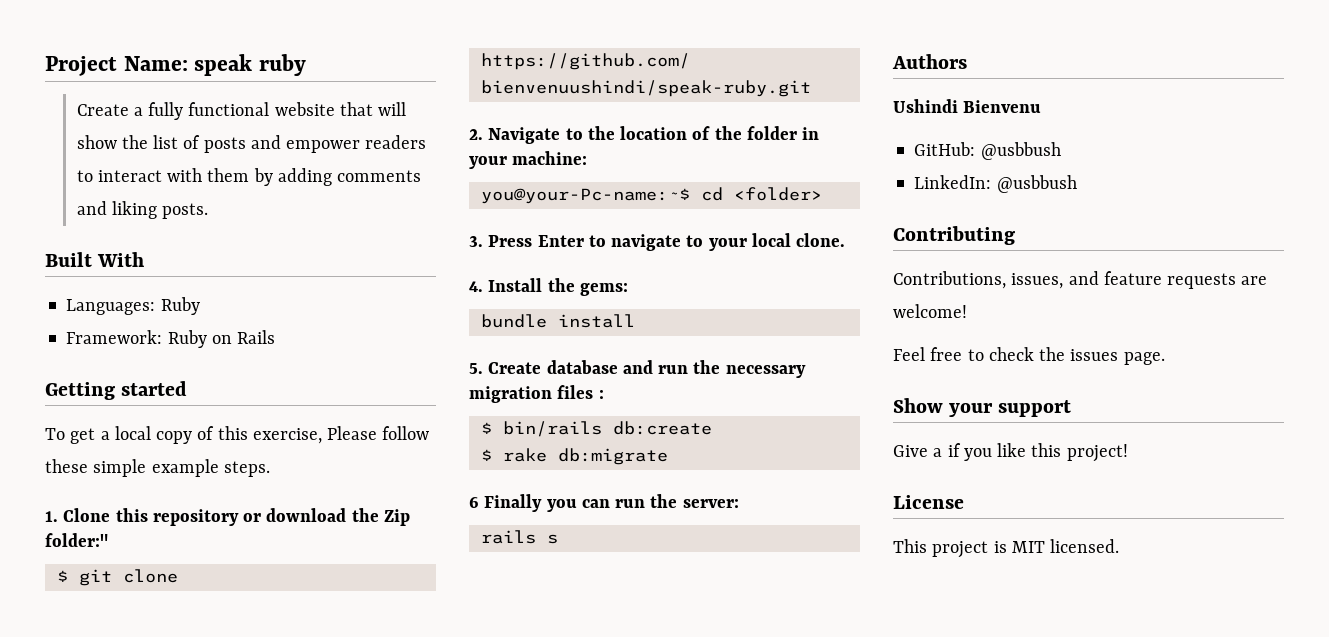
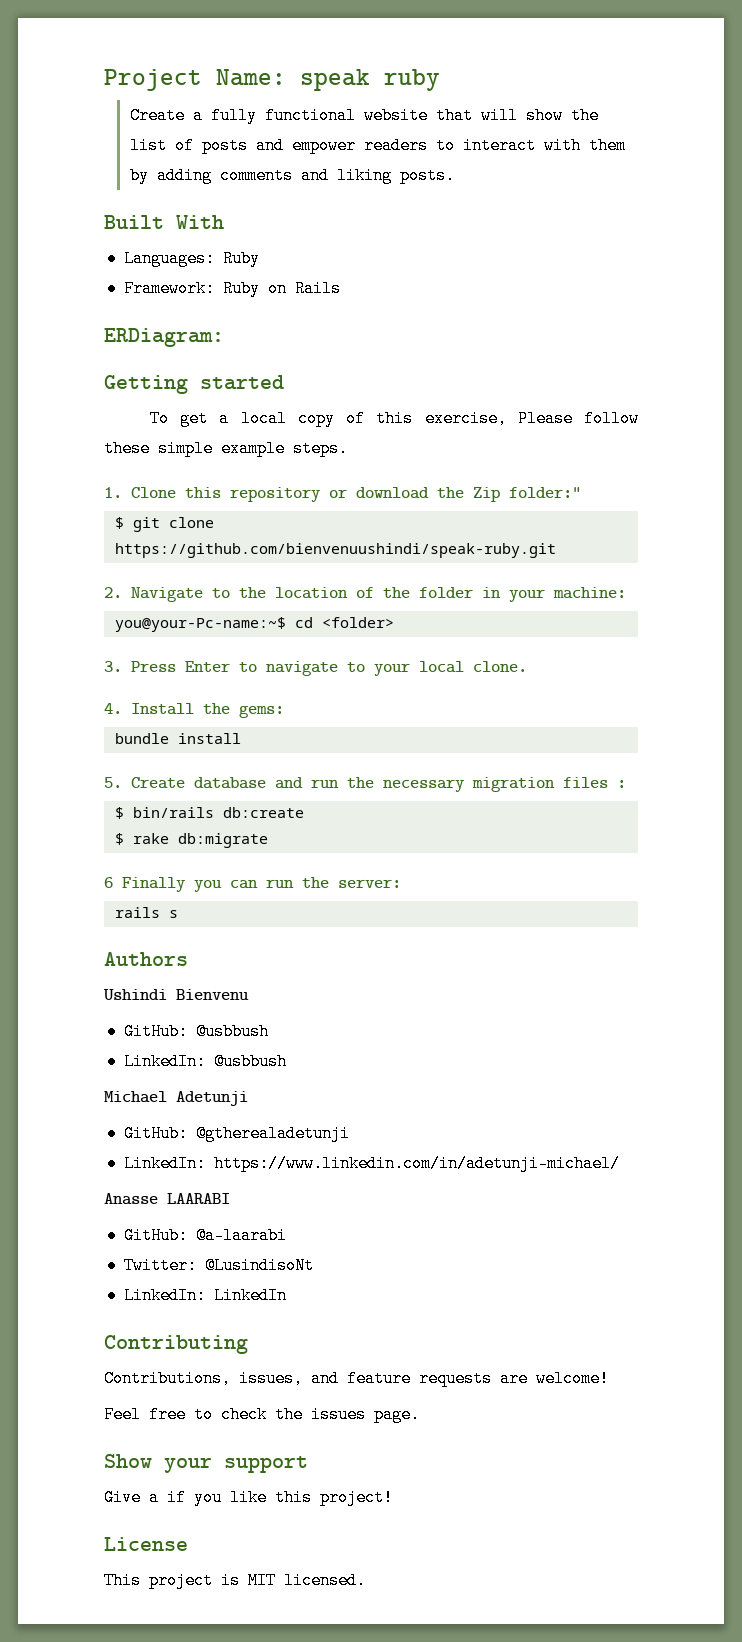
+ ERDiagram:
+ Michael Adetunji
+ GitHub: @gtherealadetunji
+ LinkedIn: https://www.linkedin.com/in/adetunji-michael/
+ Anasse LAARABI
+ GitHub: @a-laarabi
+ Twitter: @LusindisoNt
+ LinkedIn: LinkedIn

